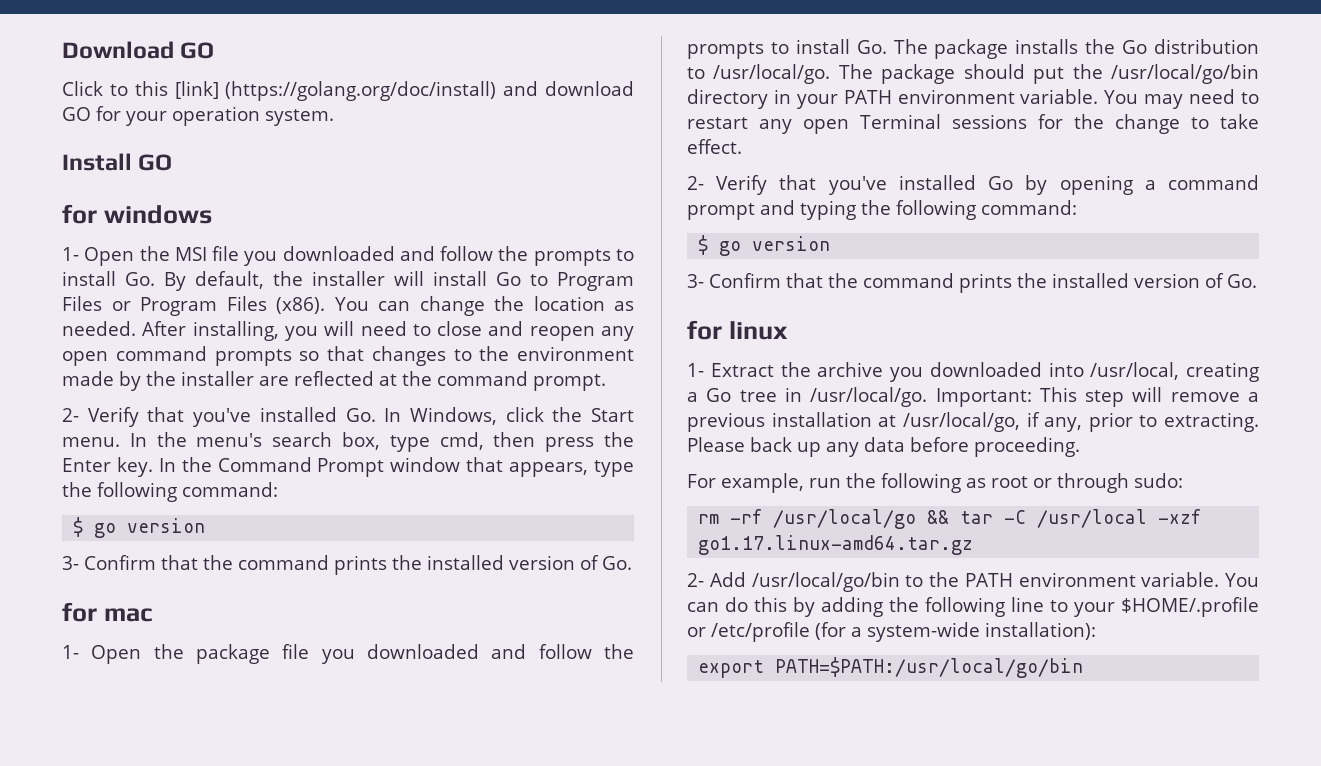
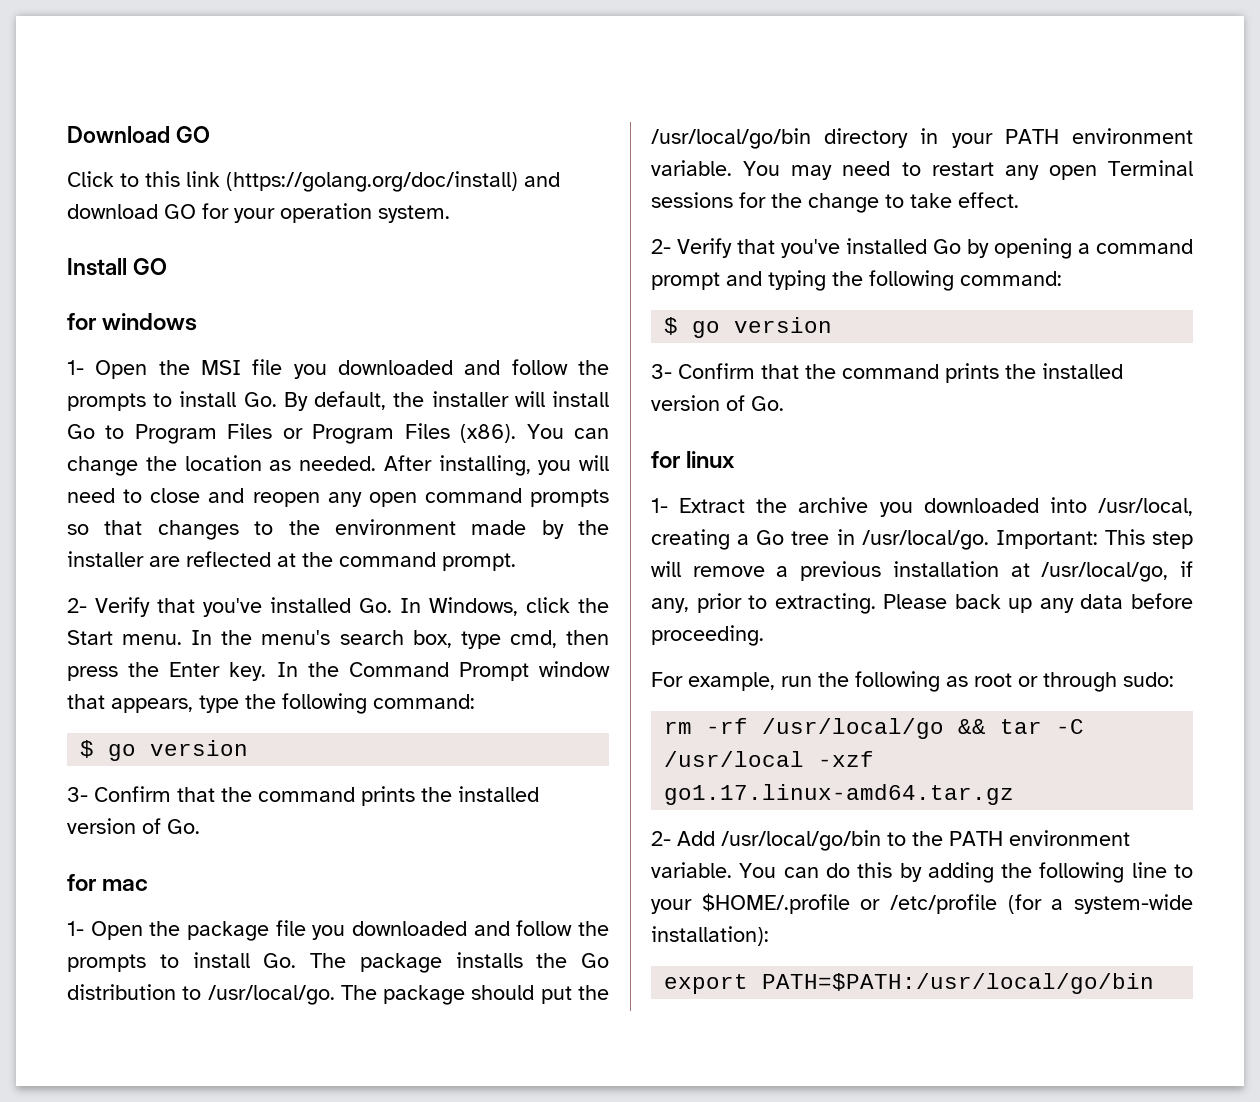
- Click to this [link] (https://golang.org/doc/install) and download GO for your operation system.
+ Click to this link (https://golang.org/doc/install) and download GO for your operation system.

